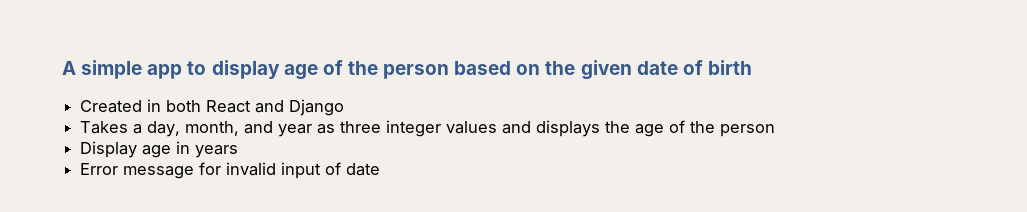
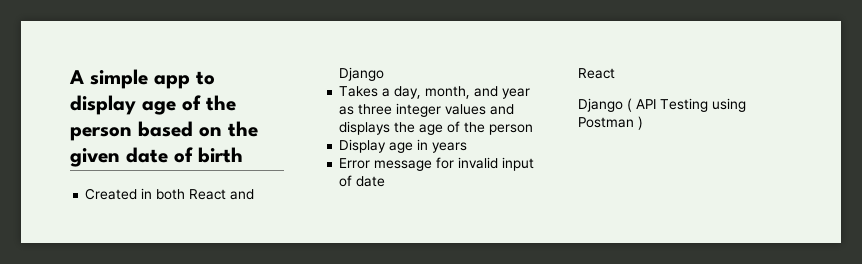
  Error message for invalid input of date
+ React
+ Django ( API Testing using Postman )

